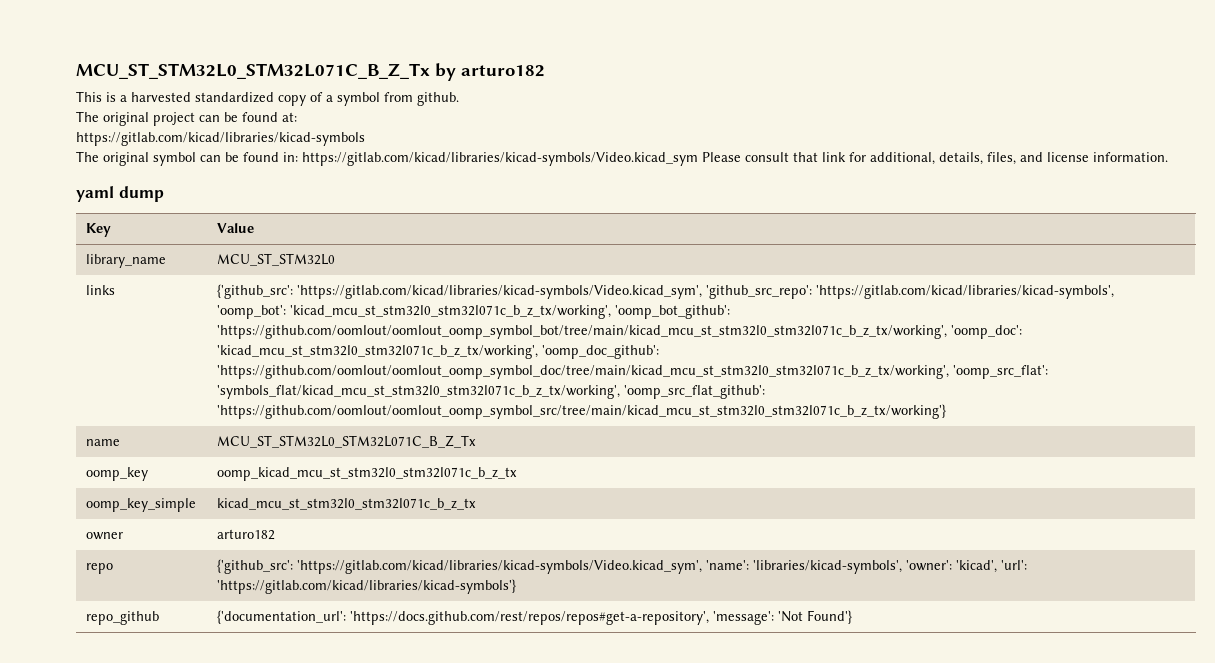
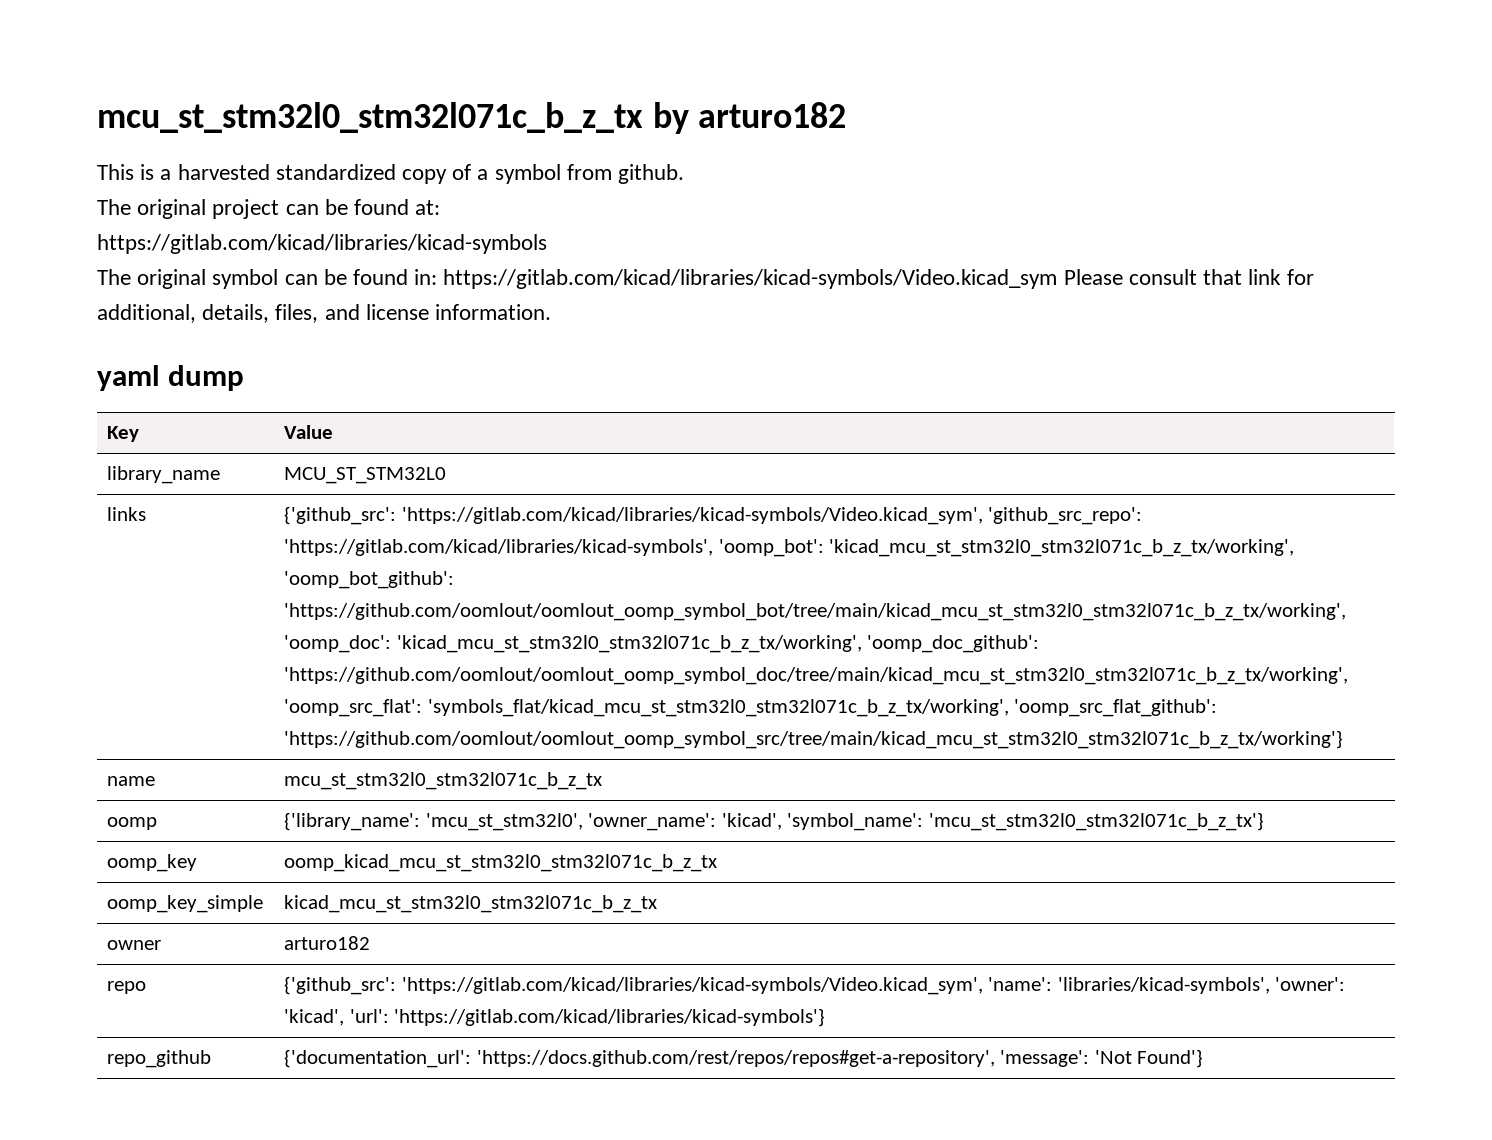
- MCU_ST_STM32L0_STM32L071C_B_Z_Tx by arturo182
+ mcu_st_stm32l0_stm32l071c_b_z_tx by arturo182
- name | MCU_ST_STM32L0_STM32L071C_B_Z_Tx
+ name | mcu_st_stm32l0_stm32l071c_b_z_tx
+ oomp | {'library_name': 'mcu_st_stm32l0', 'owner_name': 'kicad', 'symbol_name': 'mcu_st_stm32l0_stm32l071c_b_z_tx'}

